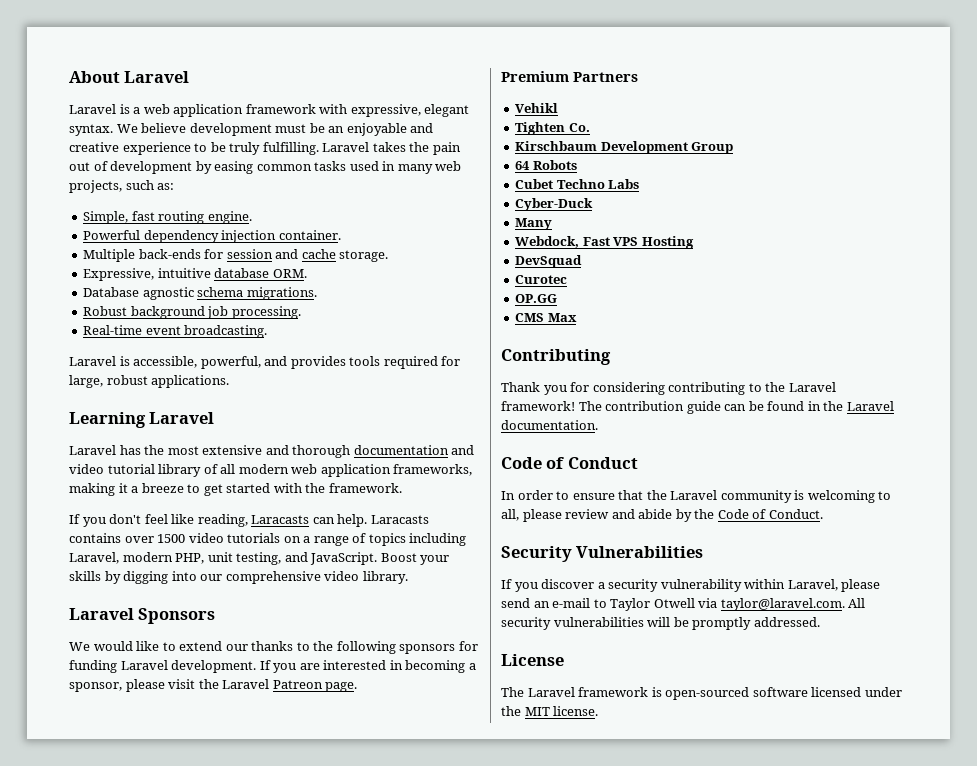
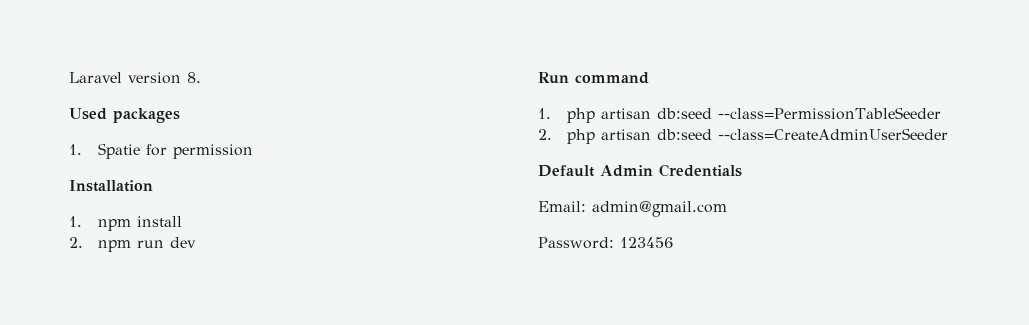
- About Laravel
- Laravel is a web application framework with expressive, elegant syntax. We believe development must be an enjoyable and creative experience to be truly fulfilling. Laravel takes the pain out of development by easing common tasks used in many web projects, such as:
- Simple, fast routing engine.
- Powerful dependency injection container.
- Multiple back-ends for session and cache storage.
- Expressive, intuitive database ORM.
- Database agnostic schema migrations.
- Robust background job processing.
- Real-time event broadcasting.
- Laravel is accessible, powerful, and provides tools required for large, robust applications.
- Learning Laravel
- Laravel has the most extensive and thorough documentation and video tutorial library of all modern web application frameworks, making it a breeze to get started with the framework.
- If you don't feel like reading, Laracasts can help. Laracasts contains over 1500 video tutorials on a range of topics including Laravel, modern PHP, unit testing, and JavaScript. Boost your skills by digging into our comprehensive video library.
- Laravel Sponsors
- We would like to extend our thanks to the following sponsors for funding Laravel development. If you are interested in becoming a sponsor, please visit the Laravel Patreon page.
- Premium Partners
- Vehikl
- Tighten Co.
- Kirschbaum Development Group
- 64 Robots
- Cubet Techno Labs
- Cyber-Duck
- Many
- Webdock, Fast VPS Hosting
- DevSquad
- Curotec
- OP.GG
- CMS Max
- Contributing
- Thank you for considering contributing to the Laravel framework! The contribution guide can be found in the Laravel documentation.
- Code of Conduct
- In order to ensure that the Laravel community is welcoming to all, please review and abide by the Code of Conduct.
- Security Vulnerabilities
- If you discover a security vulnerability within Laravel, please send an e-mail to Taylor Otwell via taylor@laravel.com. All security vulnerabilities will be promptly addressed.
- License
- The Laravel framework is open-sourced software licensed under the MIT license.
+ Laravel version 8.
+ Used packages
+ 1. Spatie for permission
+ Installation
+ 1. npm install
+ 2. npm run dev
+ Run command
+ 1. php artisan db:seed --class=PermissionTableSeeder
+ 2. php artisan db:seed --class=CreateAdminUserSeeder
+ Default Admin Credentials
+ Email: admin@gmail.com
+ Password: 123456

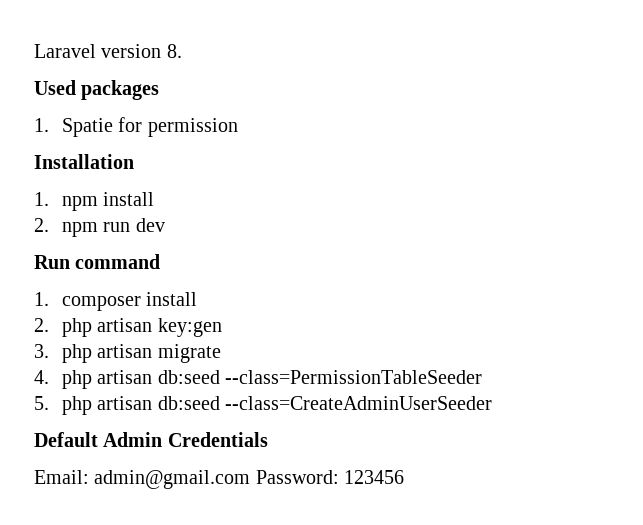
- 1. php artisan db:seed --class=PermissionTableSeeder
+ 1. composer install
+ 2. php artisan key:gen
+ 3. php artisan migrate
+ 4. php artisan db:seed --class=PermissionTableSeeder
- 2. php artisan db:seed --class=CreateAdminUserSeeder
+ 5. php artisan db:seed --class=CreateAdminUserSeeder
- Email: admin@gmail.com
- Password: 123456
+ Email: admin@gmail.com Password: 123456

